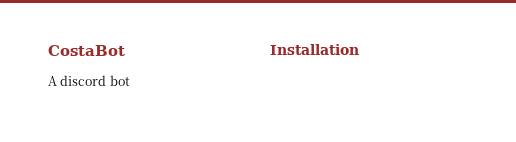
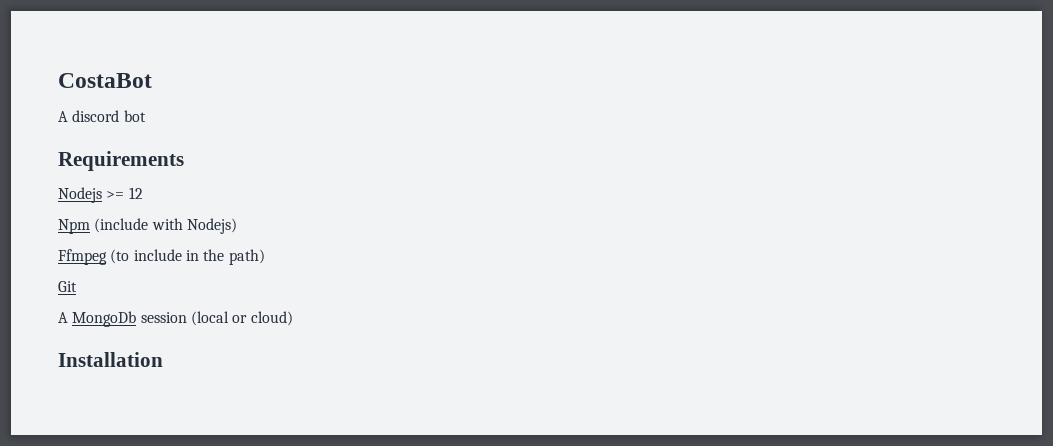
+ Requirements
+ Nodejs >= 12
+ Npm (include with Nodejs)
+ Ffmpeg (to include in the path)
+ Git
+ A MongoDb session (local or cloud)

